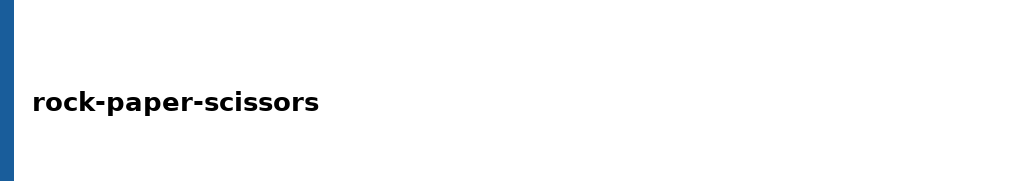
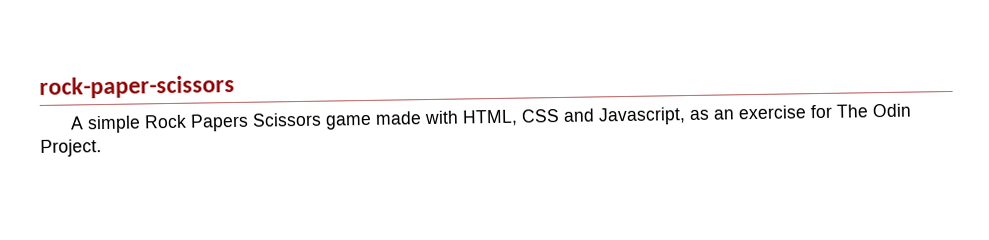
+ A simple Rock Papers Scissors game made with HTML, CSS and Javascript, as an exercise for The Odin Project.

